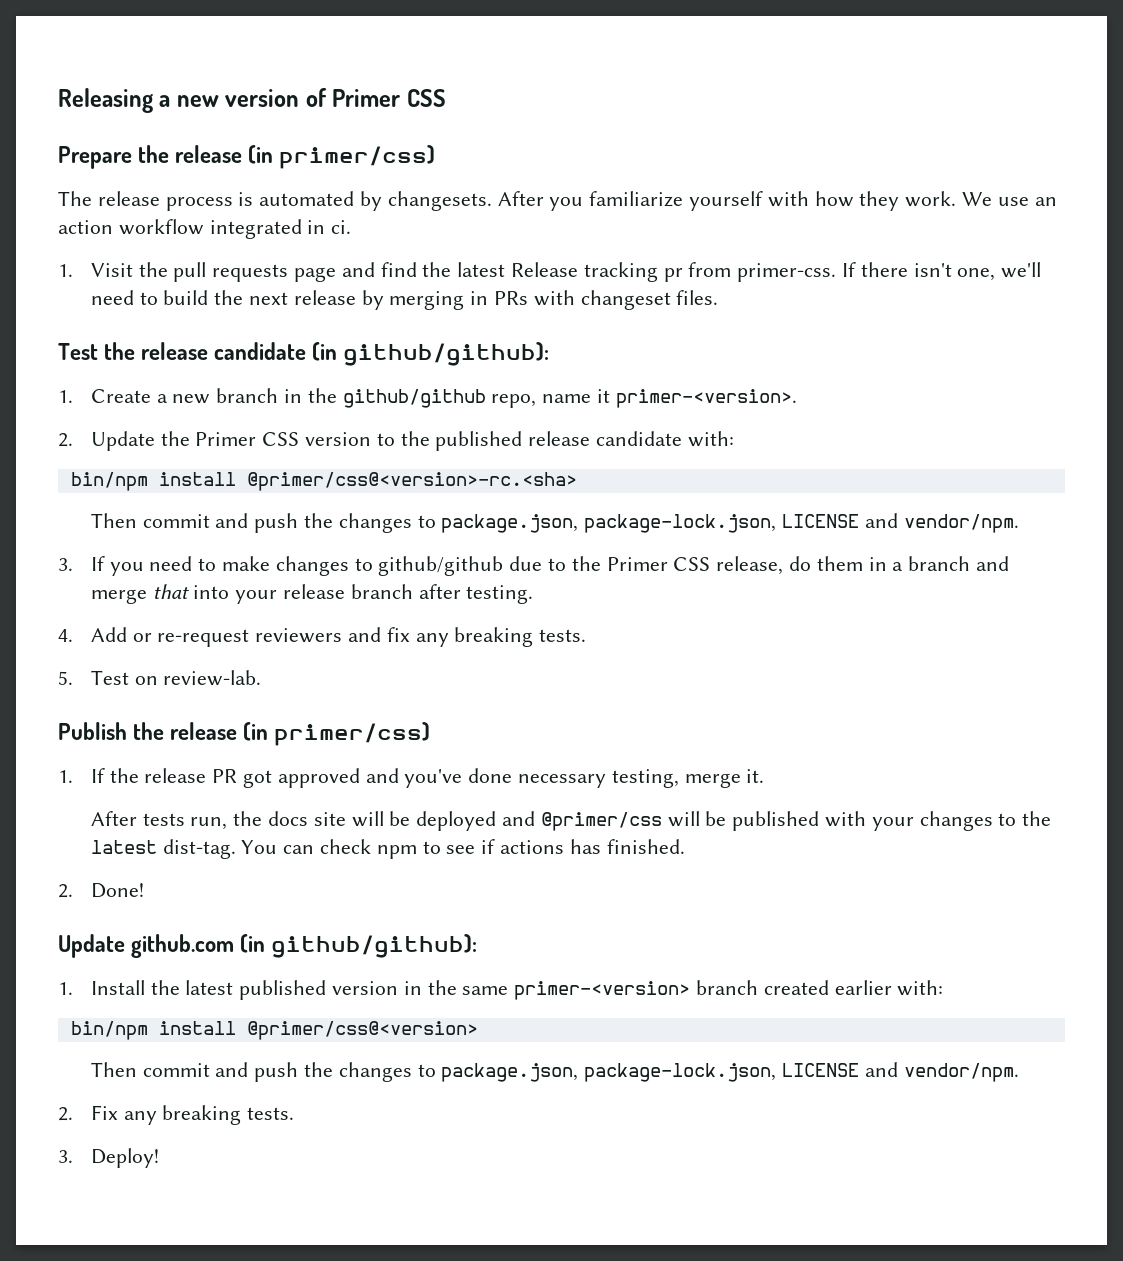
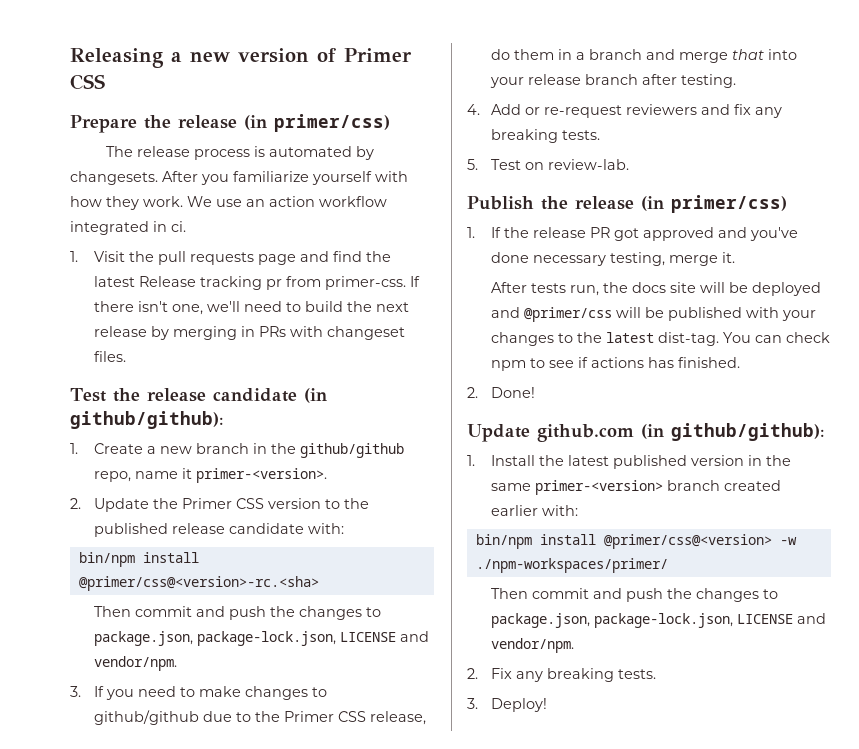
- bin/npm install @primer/css@<version>
+ bin/npm install @primer/css@<version> -w ./npm-workspaces/primer/

